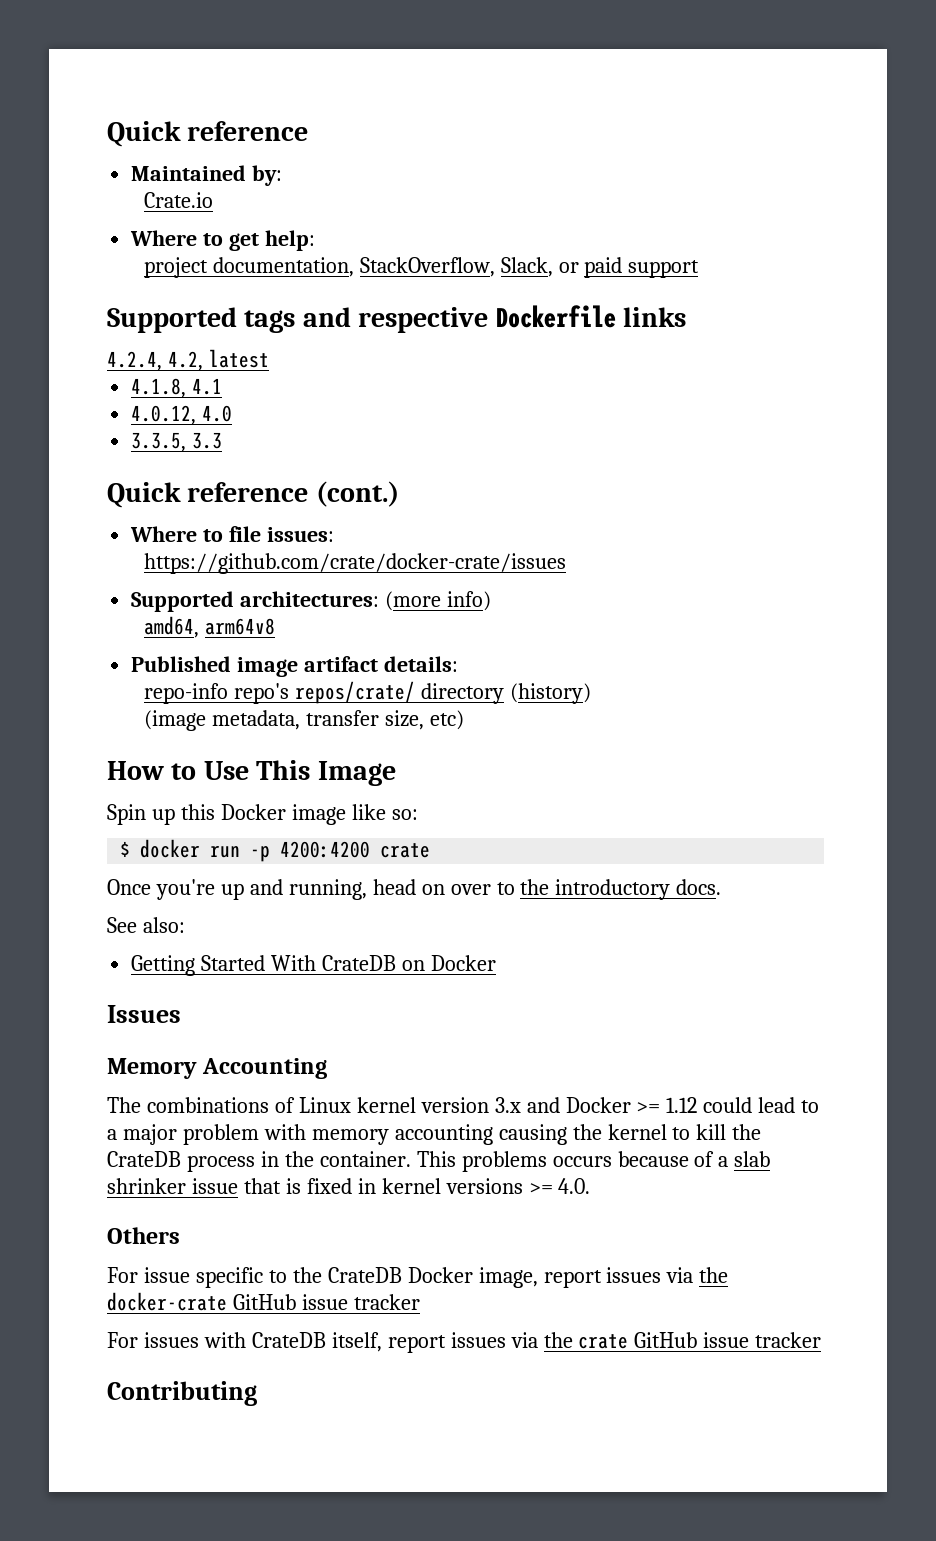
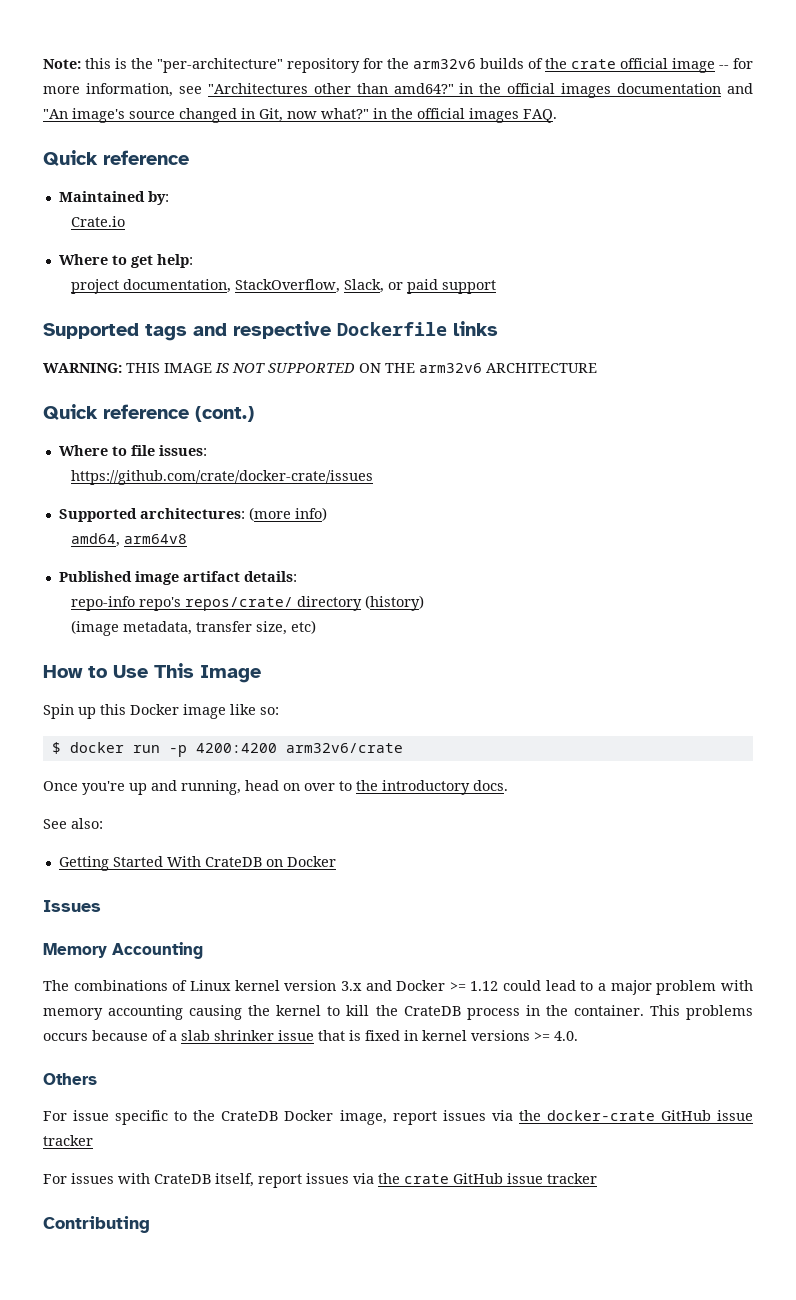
+ Note: this is the "per-architecture" repository for the arm32v6 builds of the crate official image -- for more information, see "Architectures other than amd64?" in the official images documentation and "An image's source changed in Git, now what?" in the official images FAQ.
- 4.2.4, 4.2, latest
- 4.1.8, 4.1
- 4.0.12, 4.0
- 3.3.5, 3.3
+ WARNING: THIS IMAGE IS NOT SUPPORTED ON THE arm32v6 ARCHITECTURE
- $ docker run -p 4200:4200 crate
+ $ docker run -p 4200:4200 arm32v6/crate

